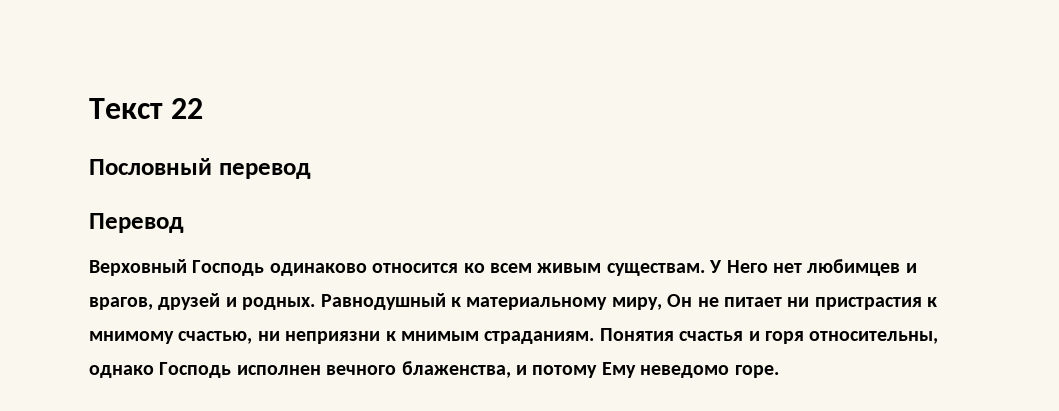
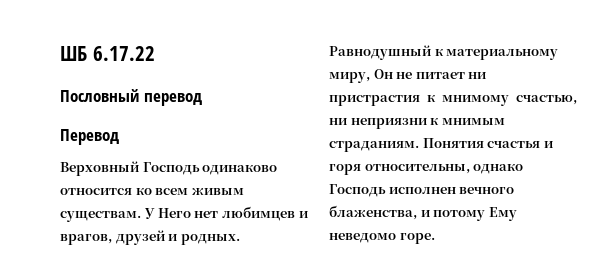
- Текст 22
+ ШБ 6.17.22

